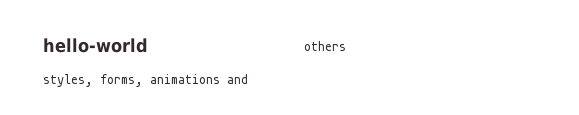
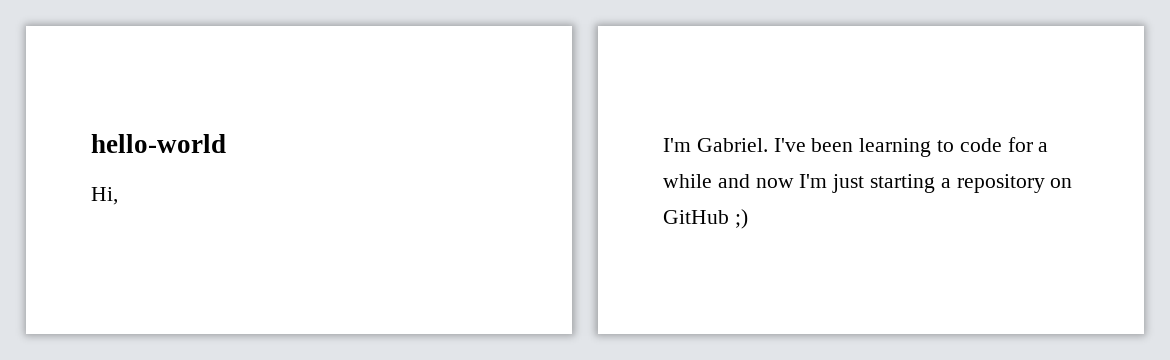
- styles, forms, animations and others
+ Hi,
+ I'm Gabriel. I've been learning to code for a while and now I'm just starting a repository on GitHub ;)

